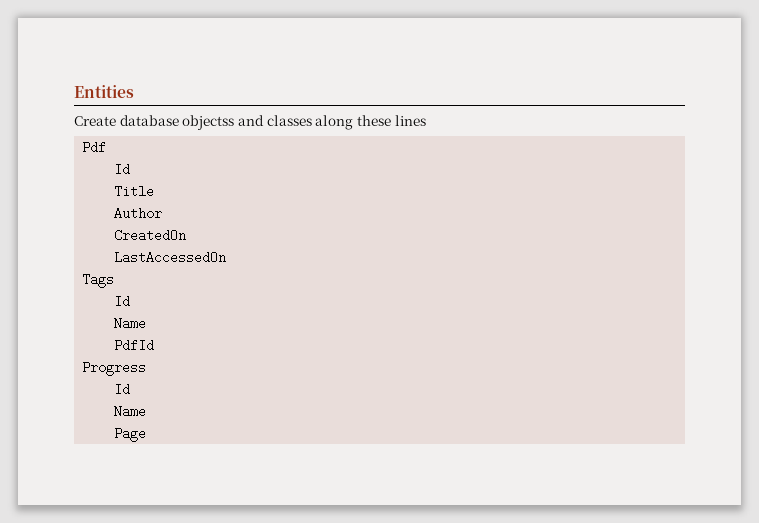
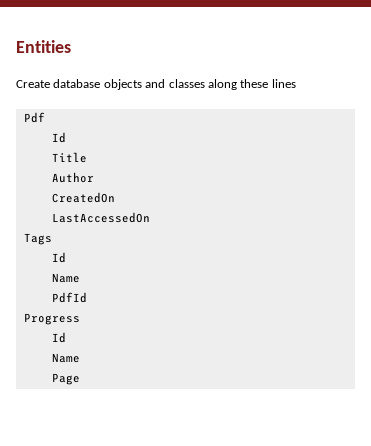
- Create database objectss and classes along these lines
+ Create database objects and classes along these lines

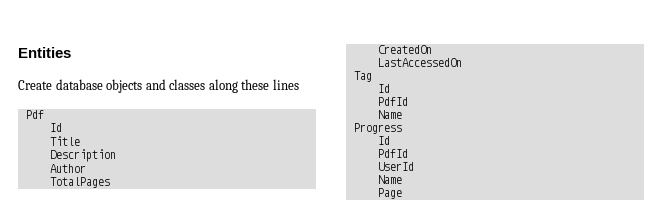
+ Description
+ TotalPages
- Tags
+ Tag
  Id
+ PdfId
  Name
- PdfId
  Progress
  Id
+ PdfId
+ UserId

